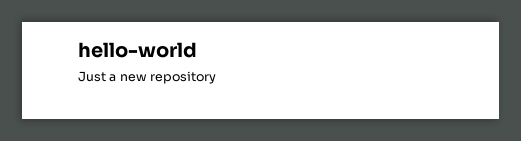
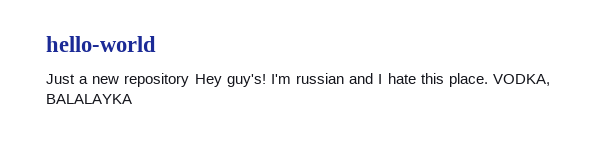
- Just a new repository
+ Just a new repository Hey guy's! I'm russian and I hate this place. VODKA, BALALAYKA

